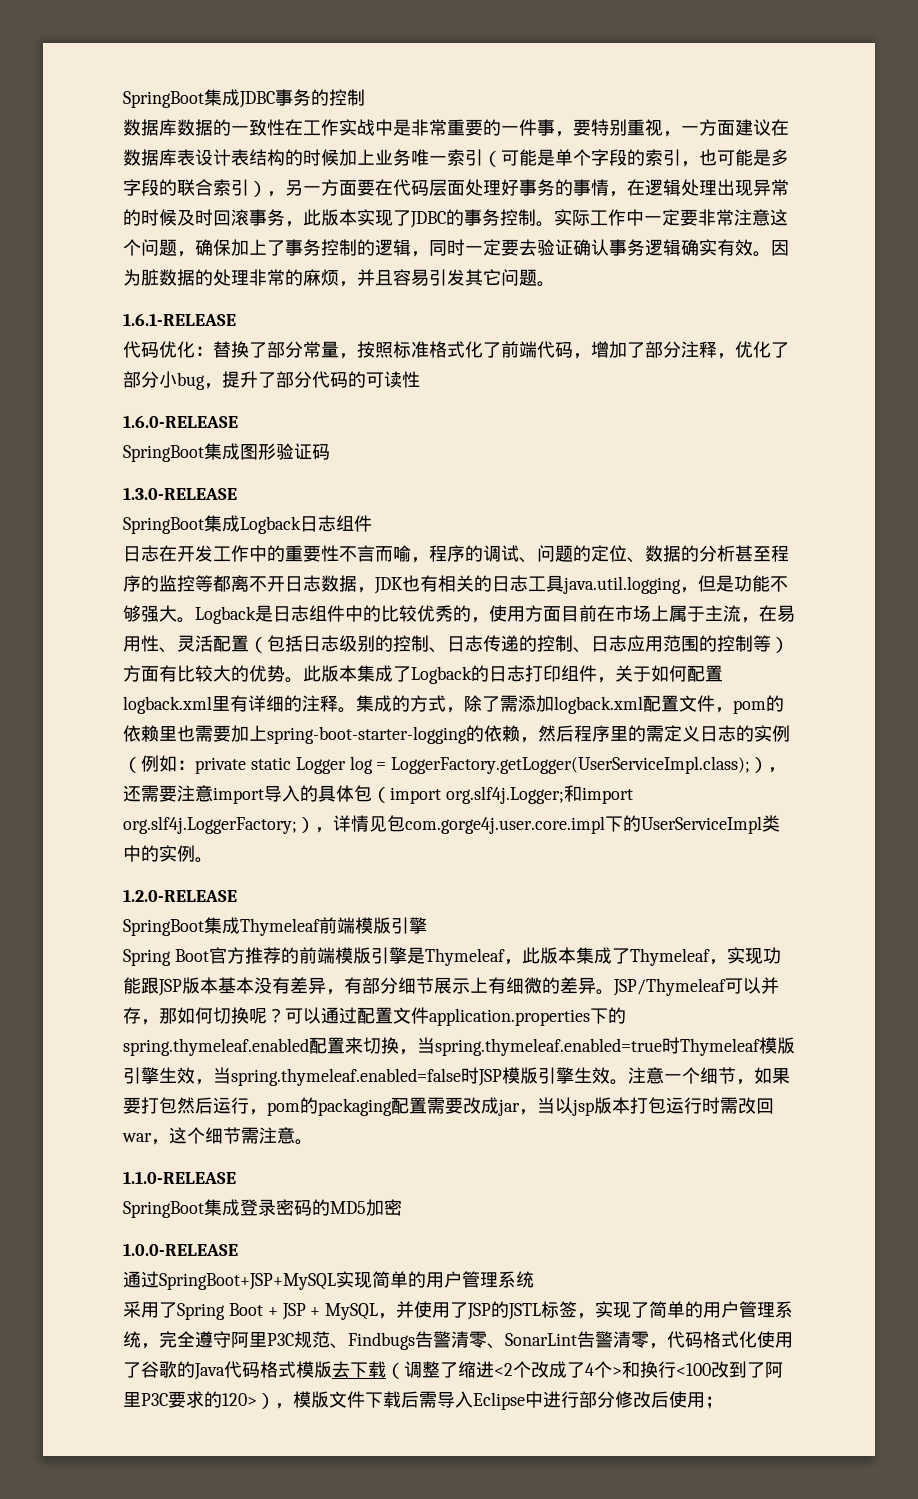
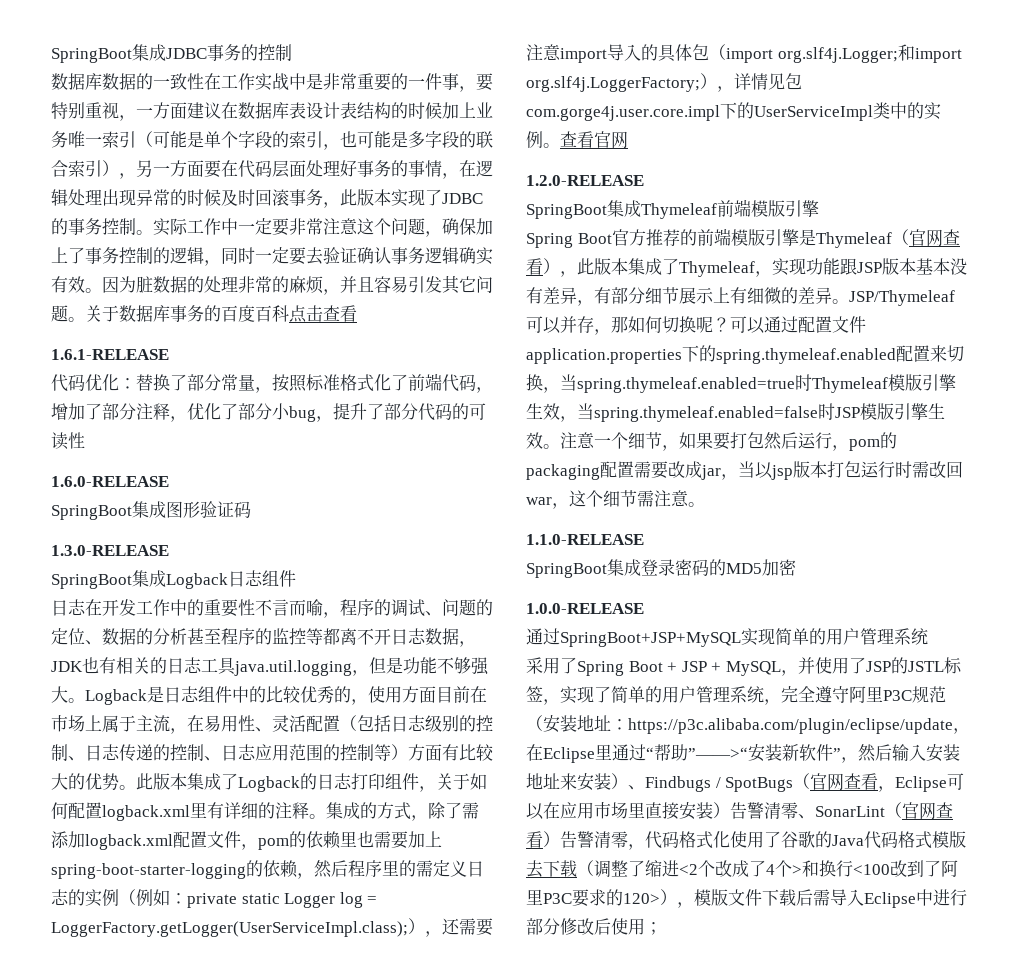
+ 关于数据库事务的百度百科点击查看
+ 查看官网
- Spring Boot官方推荐的前端模版引擎是Thymeleaf，此版本集成了Thymeleaf，实现功能跟JSP版本基本没有差异，有部分细节展示上有细微的差异。
+ Spring Boot官方推荐的前端模版引擎是Thymeleaf（官网查看），此版本集成了Thymeleaf，实现功能跟JSP版本基本没有差异，有部分细节展示上有细微的差异。
- 采用了Spring Boot + JSP + MySQL，并使用了JSP的JSTL标签，实现了简单的用户管理系统，完全遵守阿里P3C规范、Findbugs告警清零、SonarLint告警清零，代码格式化使用了谷歌的Java代码格式模版去下载（调整了缩进<2个改成了4个>和换行<100改到了阿里P3C要求的120>），模版文件下载后需导入Eclipse中进行部分修改后使用；
+ 采用了Spring Boot + JSP + MySQL，并使用了JSP的JSTL标签，实现了简单的用户管理系统，完全遵守阿里P3C规范（安装地址：https://p3c.alibaba.com/plugin/eclipse/update，在Eclipse里通过“帮助”——>“安装新软件”，然后输入安装地址来安装）、Findbugs / SpotBugs（官网查看，Eclipse可以在应用市场里直接安装）告警清零、SonarLint（官网查看）告警清零，代码格式化使用了谷歌的Java代码格式模版去下载（调整了缩进<2个改成了4个>和换行<100改到了阿里P3C要求的120>），模版文件下载后需导入Eclipse中进行部分修改后使用；

